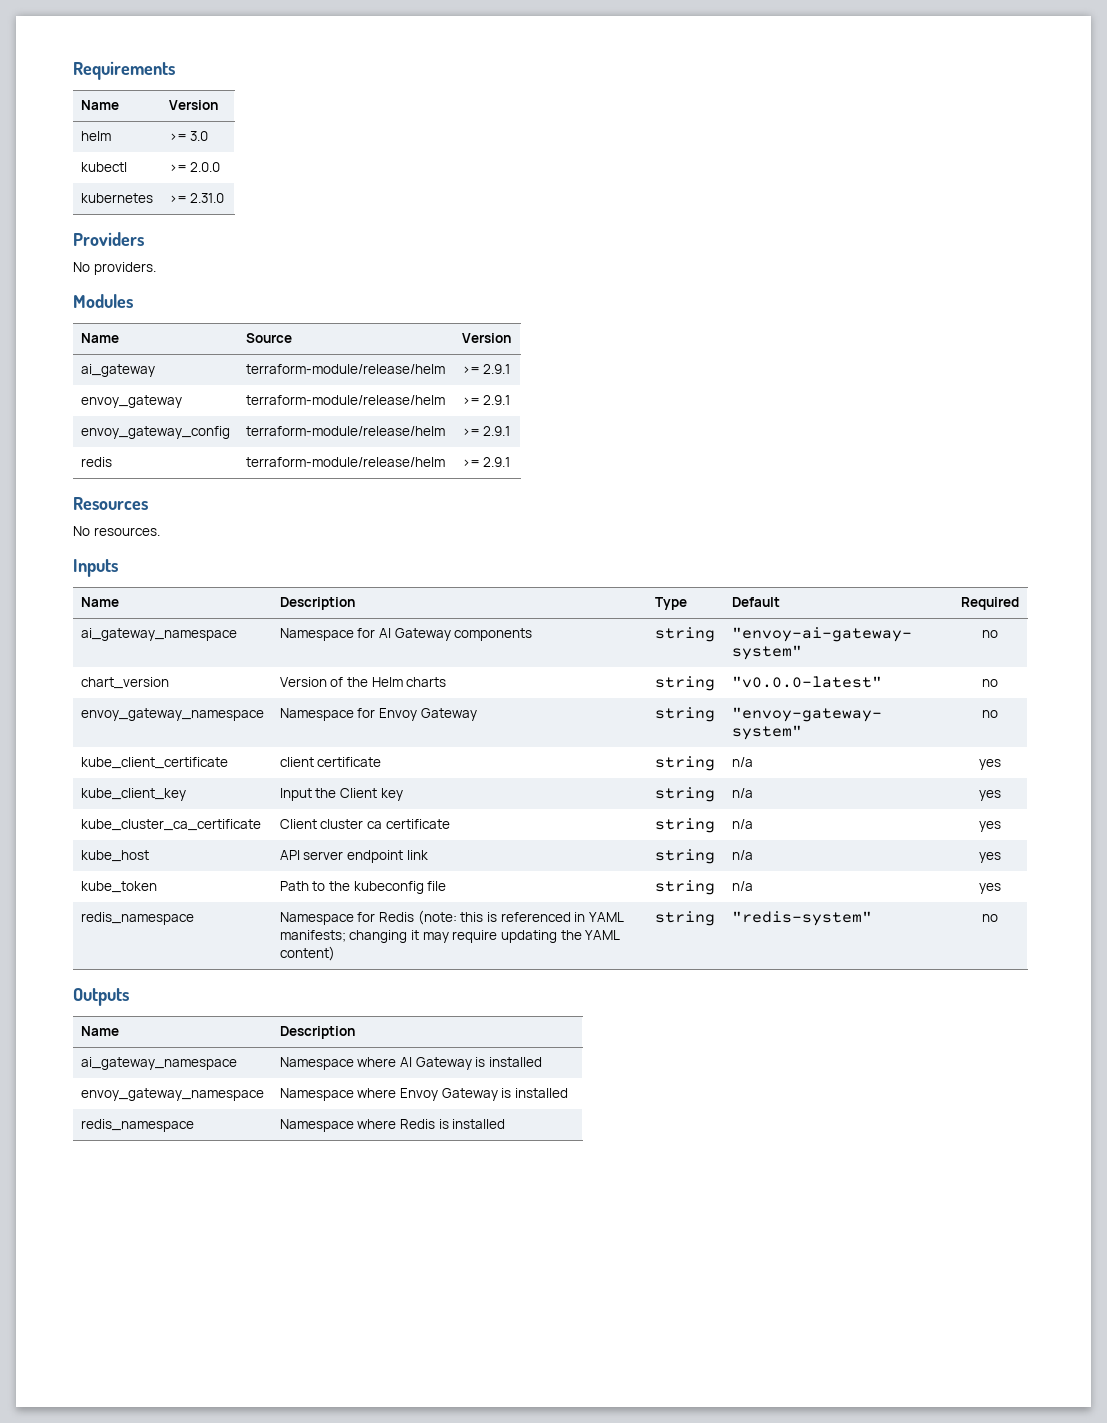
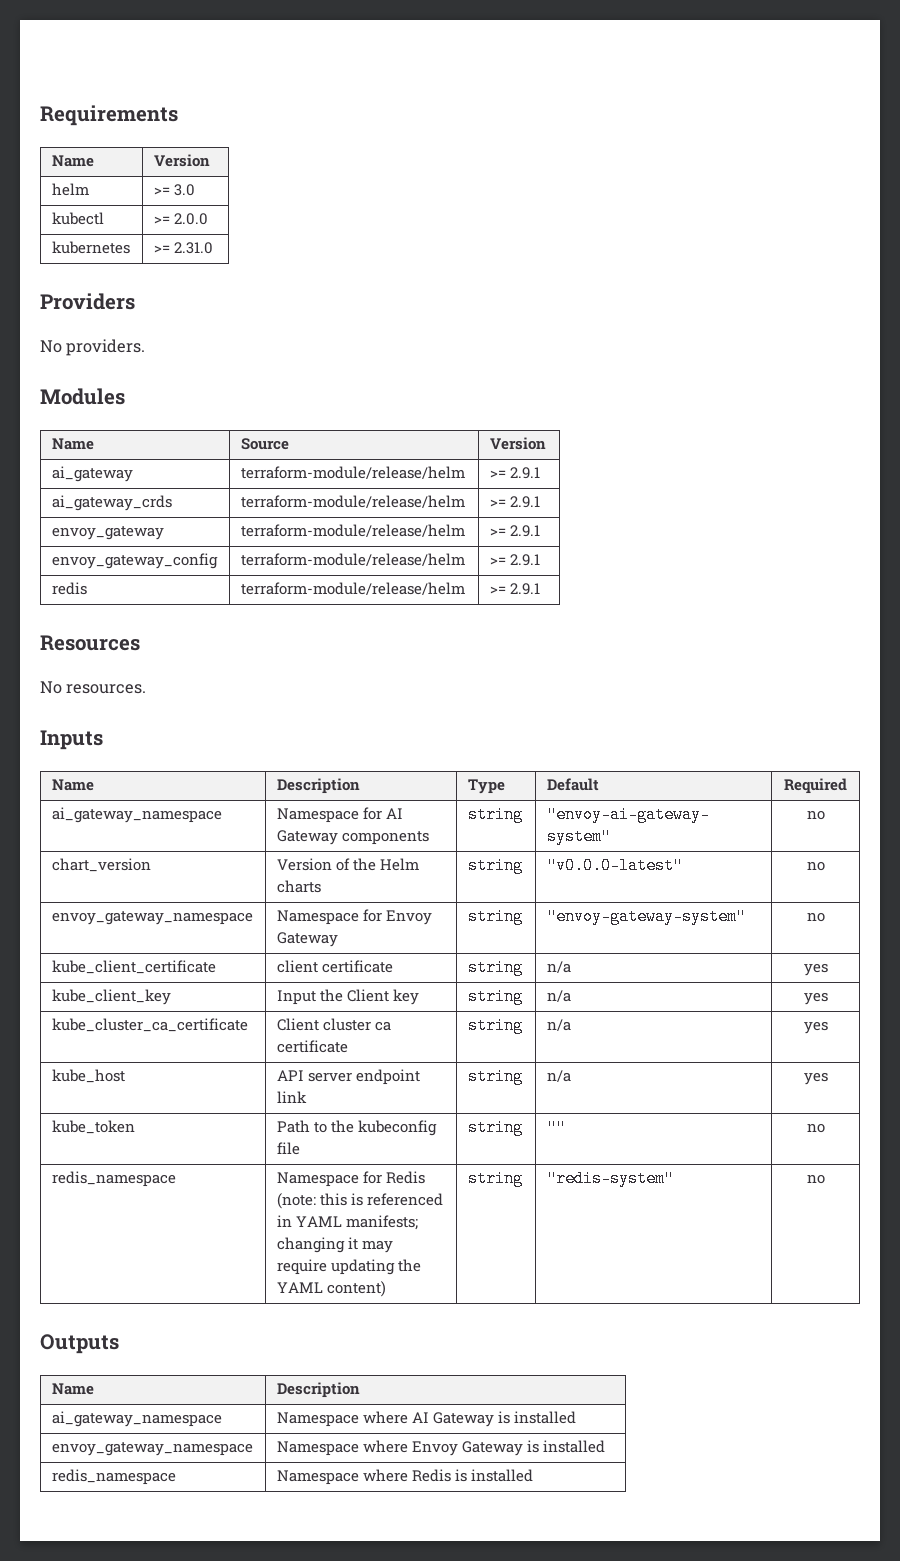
+ ai_gateway_crds | terraform-module/release/helm | >= 2.9.1
- kube_token | Path to the kubeconfig file | string | n/a | yes
+ kube_token | Path to the kubeconfig file | string | "" | no

